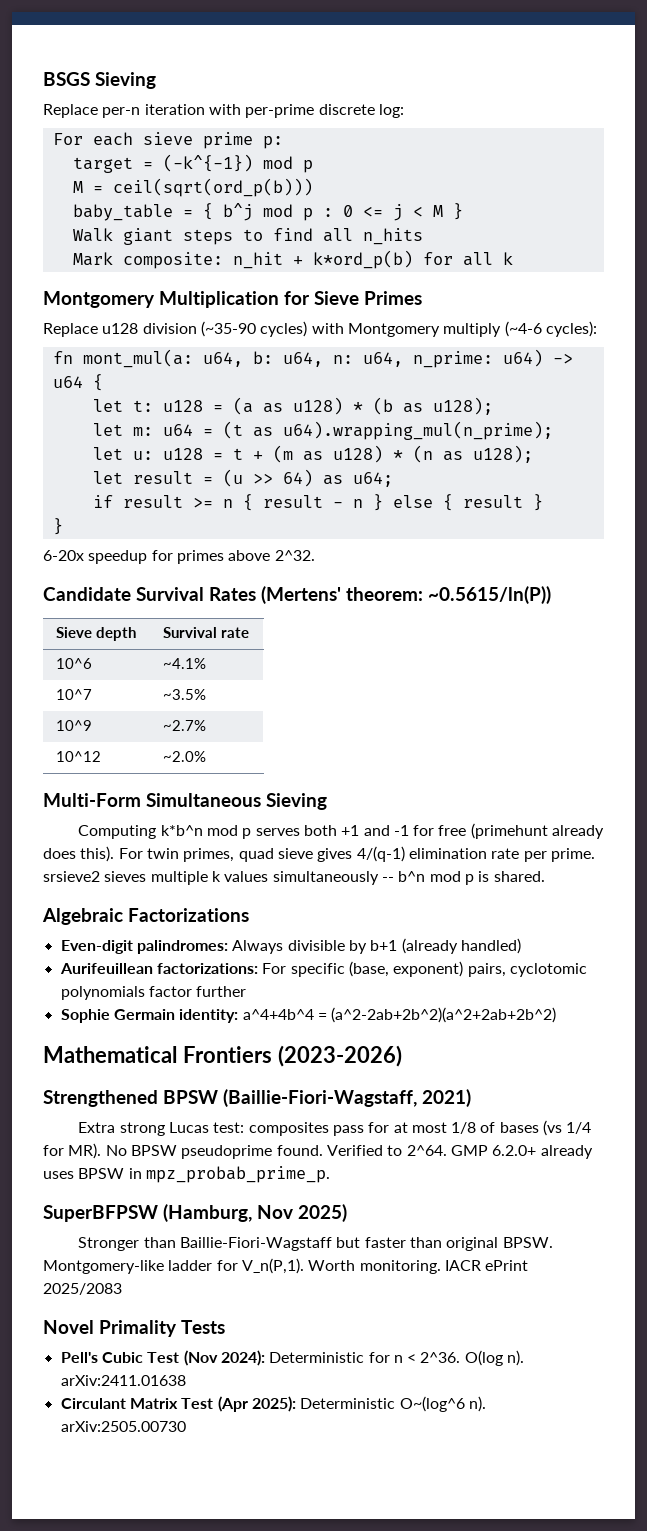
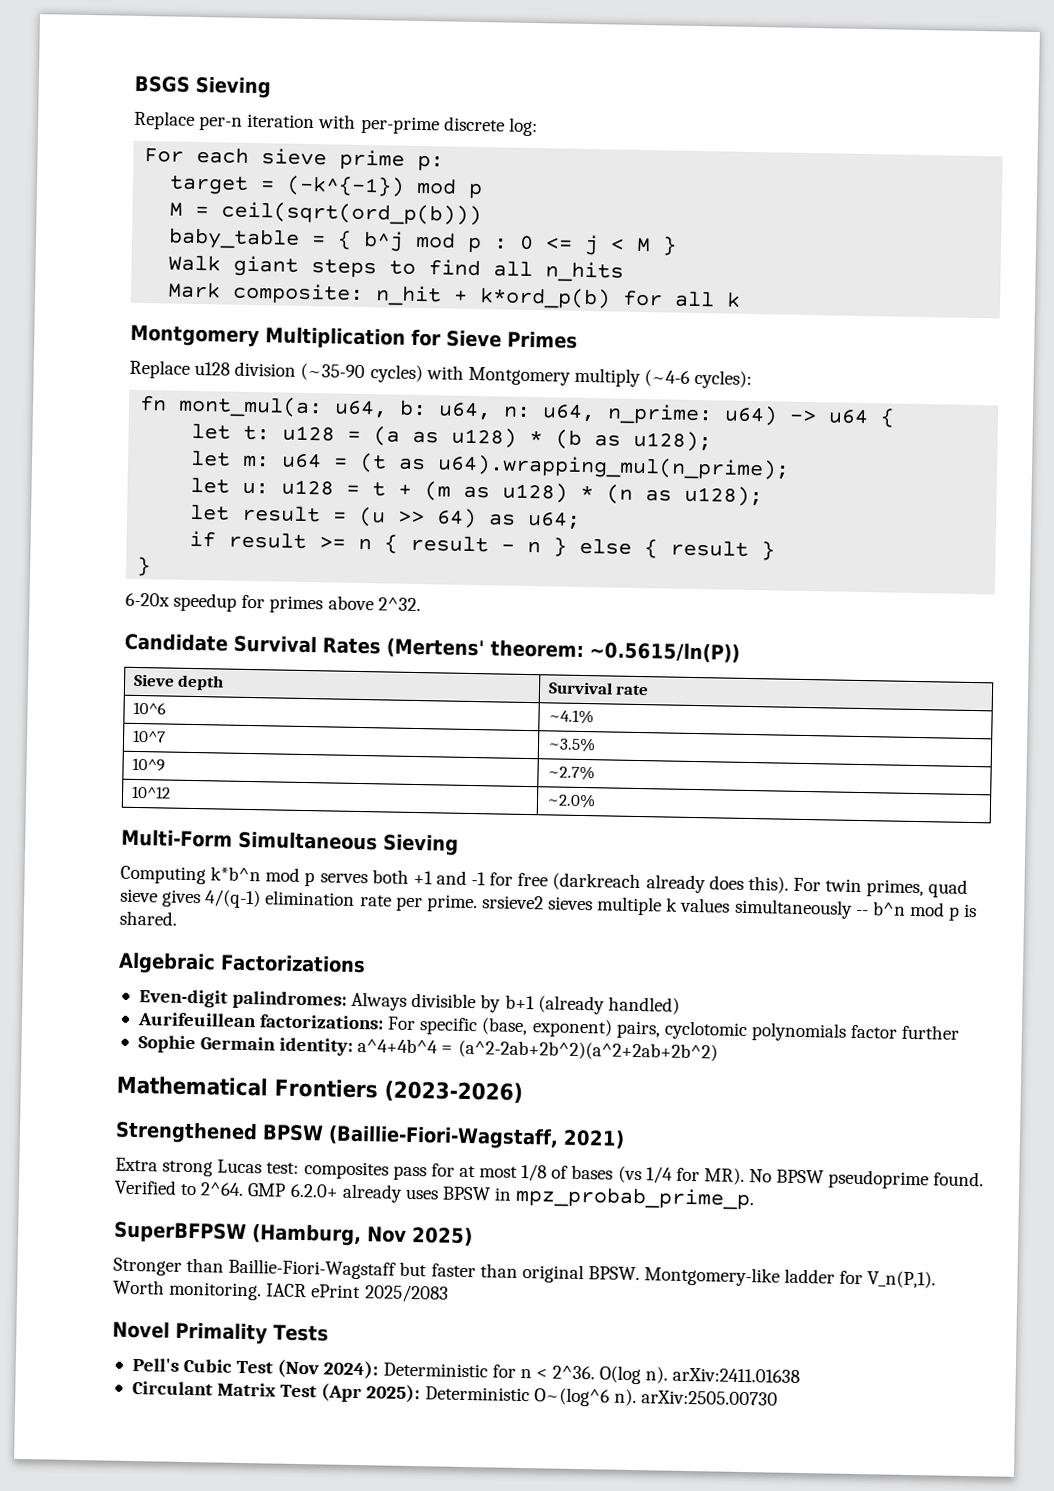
- Computing k*b^n mod p serves both +1 and -1 for free (primehunt already does this).
+ Computing k*b^n mod p serves both +1 and -1 for free (darkreach already does this).

